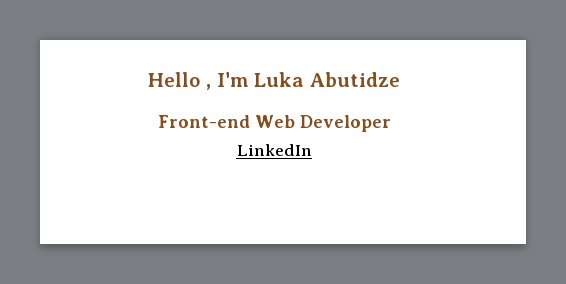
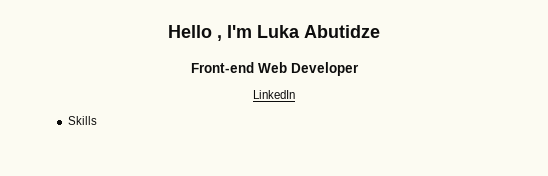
+ Skills

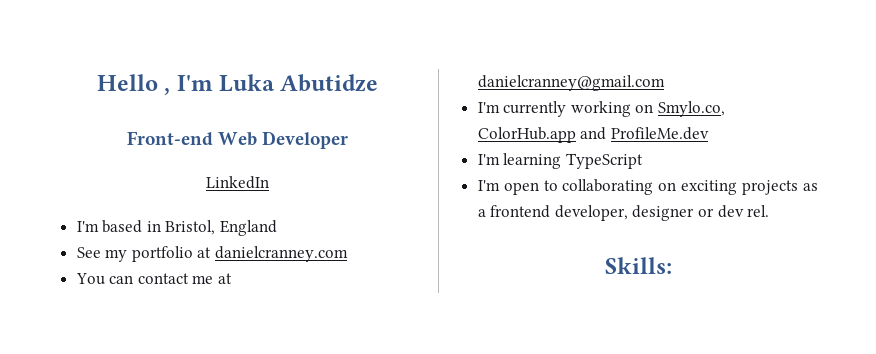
- Skills
+ I'm based in Bristol, England
+ See my portfolio at danielcranney.com
+ You can contact me at danielcranney@gmail.com
+ I'm currently working on Smylo.co, ColorHub.app and ProfileMe.dev
+ I'm learning TypeScript
+ I'm open to collaborating on exciting projects as a frontend developer, designer or dev rel.
+ Skills:

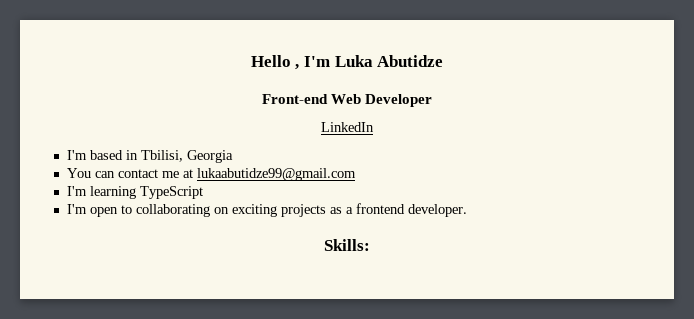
- I'm based in Bristol, England
- See my portfolio at danielcranney.com
+ I'm based in Tbilisi, Georgia
- You can contact me at danielcranney@gmail.com
- I'm currently working on Smylo.co, ColorHub.app and ProfileMe.dev
+ You can contact me at lukaabutidze99@gmail.com
- I'm open to collaborating on exciting projects as a frontend developer, designer or dev rel.
+ I'm open to collaborating on exciting projects as a frontend developer.

